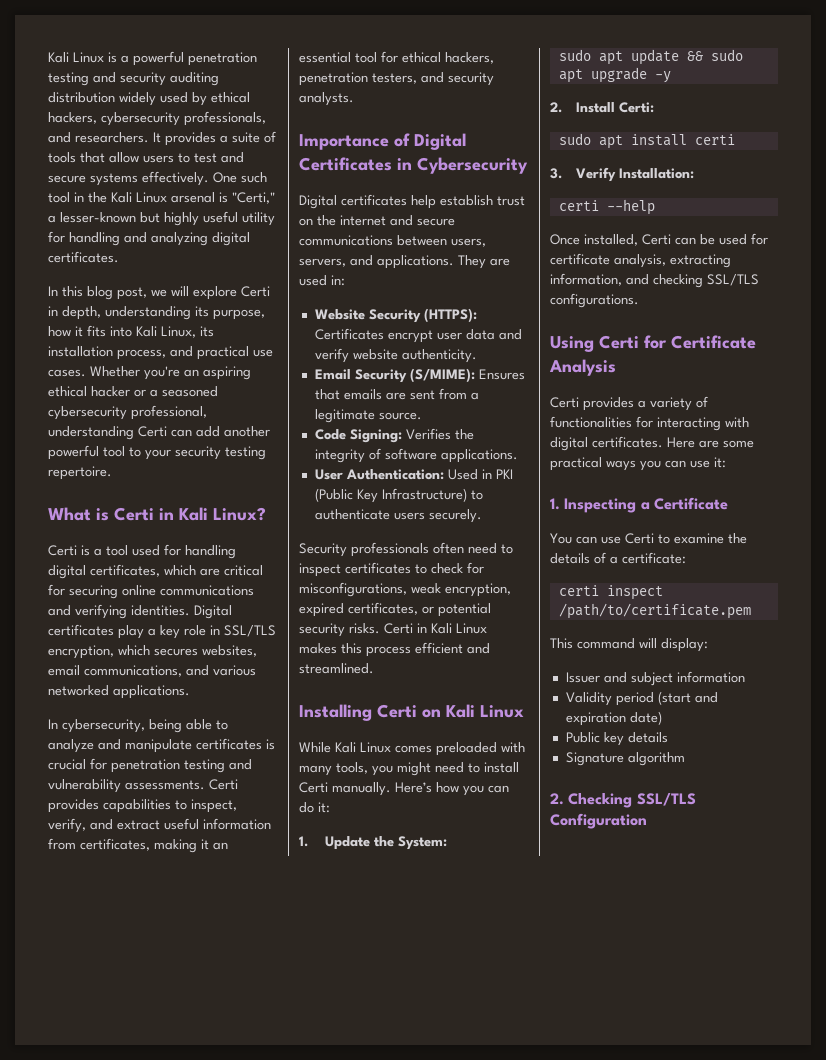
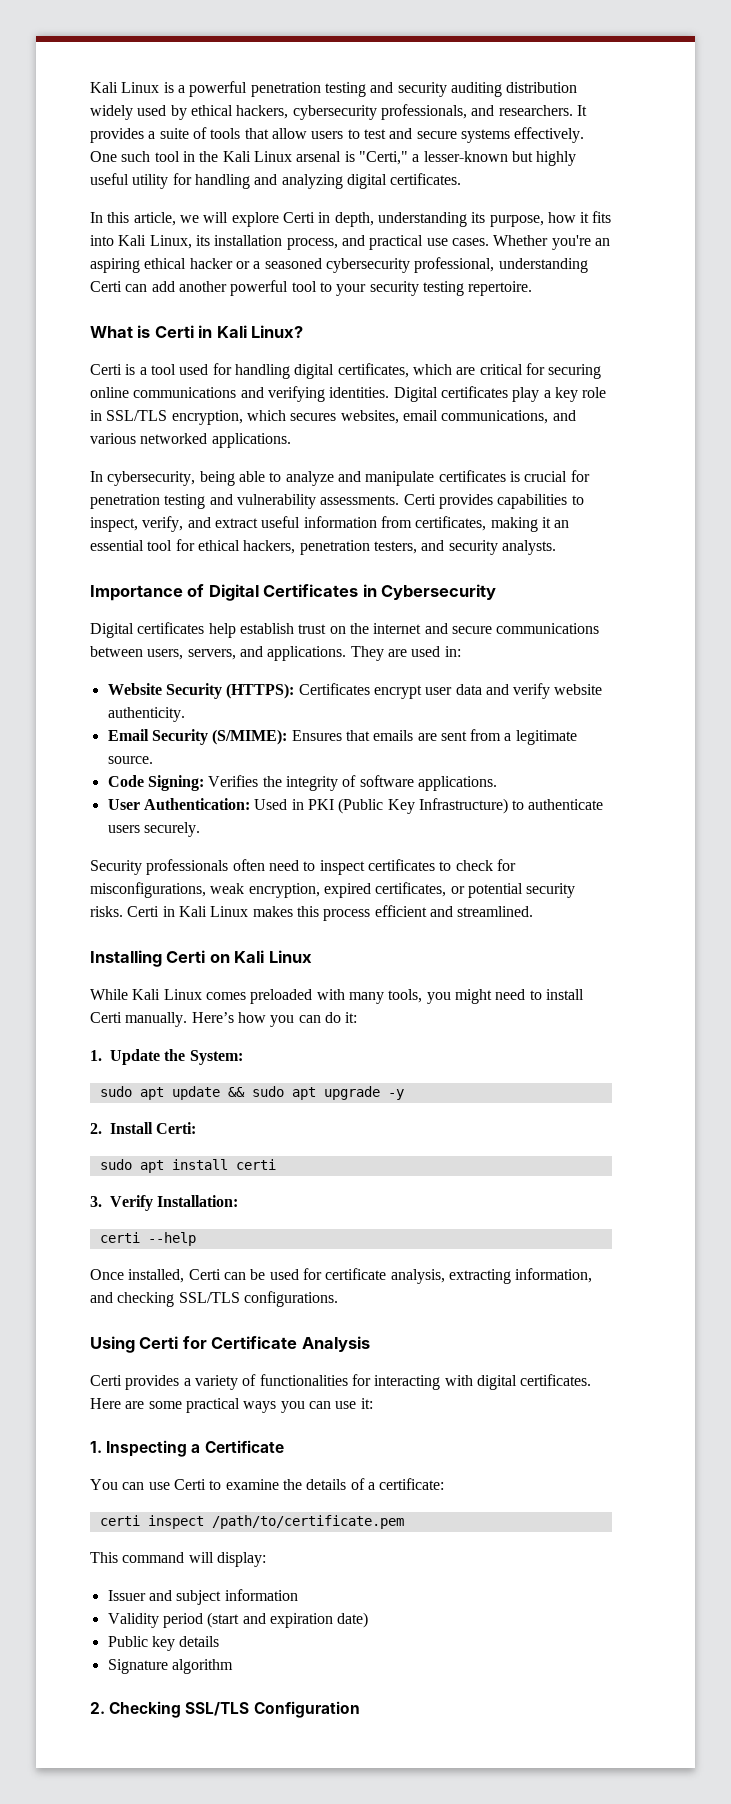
- In this blog post, we will explore Certi in depth, understanding its purpose, how it fits into Kali Linux, its installation process, and practical use cases.
+ In this article, we will explore Certi in depth, understanding its purpose, how it fits into Kali Linux, its installation process, and practical use cases.

